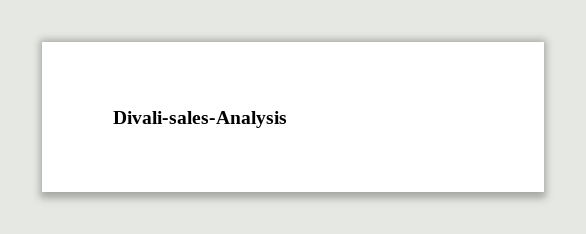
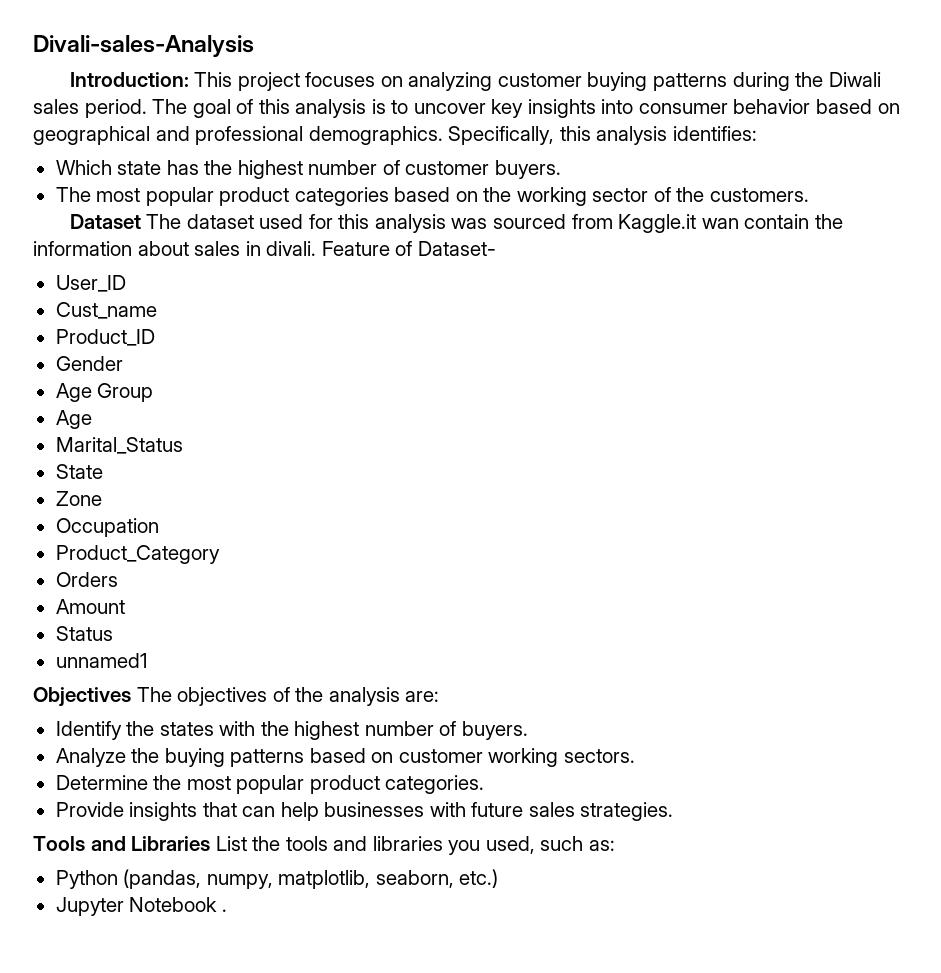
+ Introduction: This project focuses on analyzing customer buying patterns during the Diwali sales period. The goal of this analysis is to uncover key insights into consumer behavior based on geographical and professional demographics. Specifically, this analysis identifies:
+ Which state has the highest number of customer buyers.
+ The most popular product categories based on the working sector of the customers.
+ Dataset The dataset used for this analysis was sourced from Kaggle.it wan contain the information about sales in divali. Feature of Dataset-
+ User_ID
+ Cust_name
+ Product_ID
+ Gender
+ Age Group
+ Age
+ Marital_Status
+ State
+ Zone
+ Occupation
+ Product_Category
+ Orders
+ Amount
+ Status
+ unnamed1
+ Objectives The objectives of the analysis are:
+ Identify the states with the highest number of buyers.
+ Analyze the buying patterns based on customer working sectors.
+ Determine the most popular product categories.
+ Provide insights that can help businesses with future sales strategies.
+ Tools and Libraries List the tools and libraries you used, such as:
+ Python (pandas, numpy, matplotlib, seaborn, etc.)
+ Jupyter Notebook .

